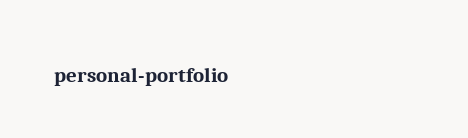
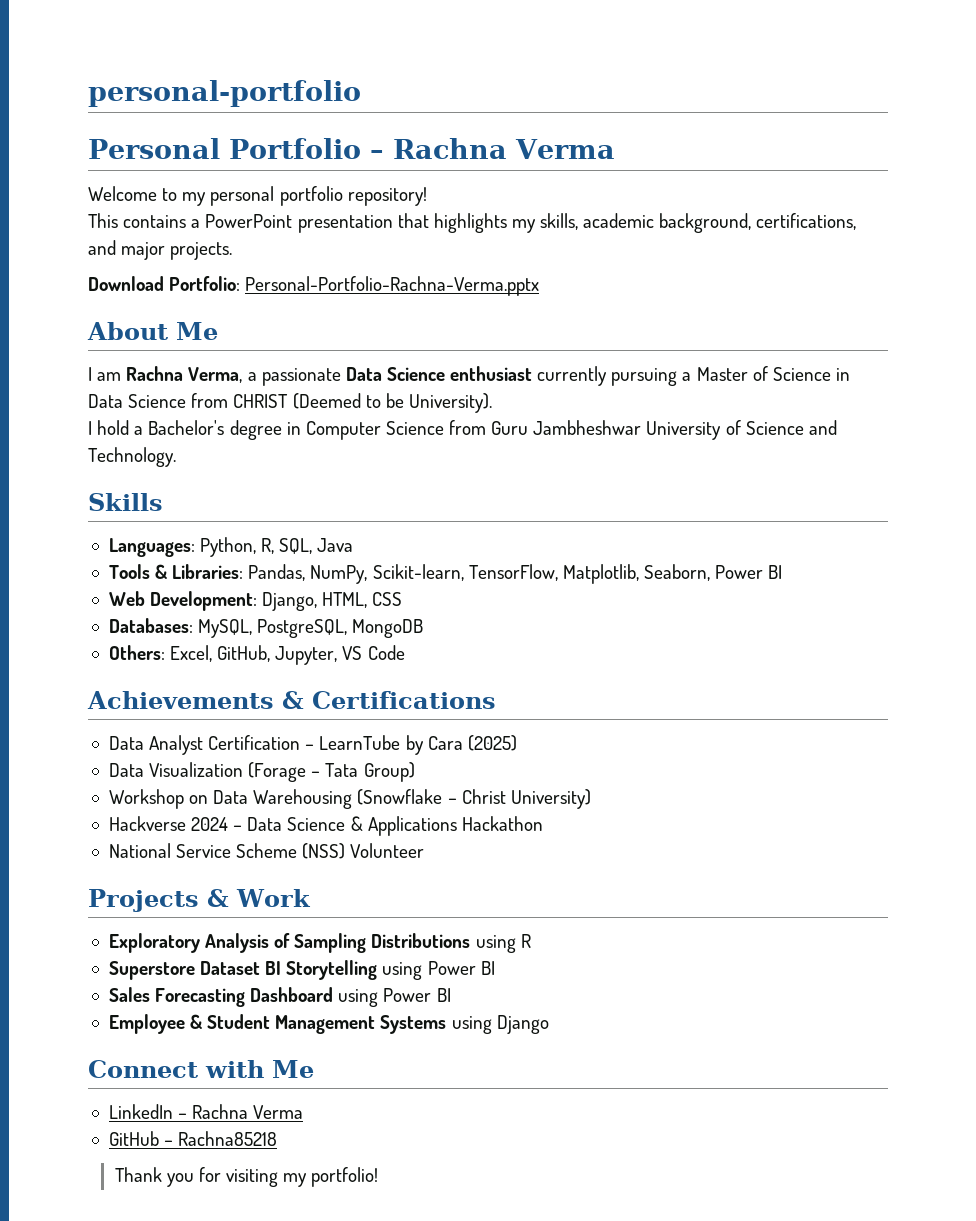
+ Personal Portfolio – Rachna Verma
+ Welcome to my personal portfolio repository!
+ This contains a PowerPoint presentation that highlights my skills, academic background, certifications, and major projects.
+ Download Portfolio: Personal-Portfolio-Rachna-Verma.pptx
+ About Me
+ I am Rachna Verma, a passionate Data Science enthusiast currently pursuing a Master of Science in Data Science from CHRIST (Deemed to be University).
+ I hold a Bachelor's degree in Computer Science from Guru Jambheshwar University of Science and Technology.
+ Skills
+ Languages: Python, R, SQL, Java
+ Tools & Libraries: Pandas, NumPy, Scikit-learn, TensorFlow, Matplotlib, Seaborn, Power BI
+ Web Development: Django, HTML, CSS
+ Databases: MySQL, PostgreSQL, MongoDB
+ Others: Excel, GitHub, Jupyter, VS Code
+ Achievements & Certifications
+ Data Analyst Certification – LearnTube by Cara (2025)
+ Data Visualization (Forage – Tata Group)
+ Workshop on Data Warehousing (Snowflake – Christ University)
+ Hackverse 2024 – Data Science & Applications Hackathon
+ National Service Scheme (NSS) Volunteer
+ Projects & Work
+ Exploratory Analysis of Sampling Distributions using R
+ Superstore Dataset BI Storytelling using Power BI
+ Sales Forecasting Dashboard using Power BI
+ Employee & Student Management Systems using Django
+ Connect with Me
+ LinkedIn – Rachna Verma
+ GitHub – Rachna85218
+ Thank you for visiting my portfolio!

